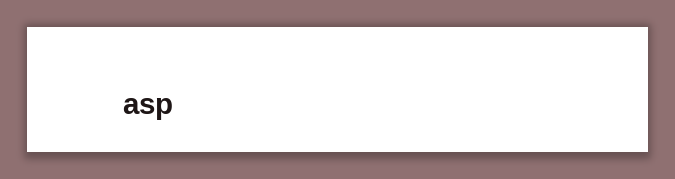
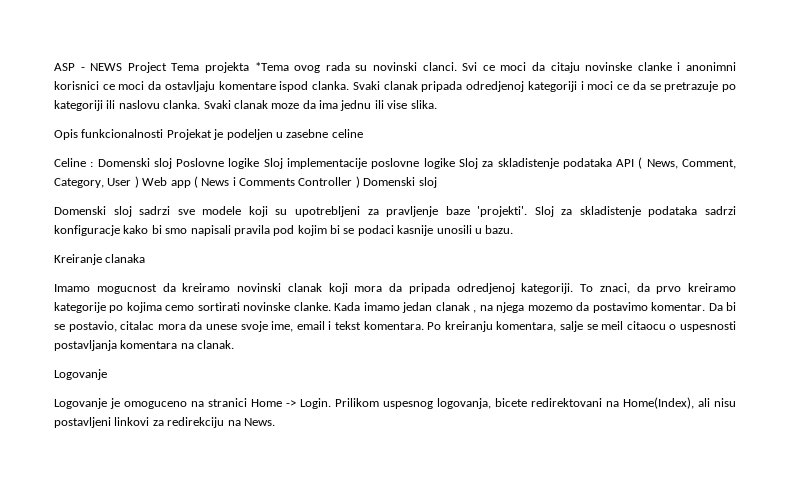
- asp
+ ASP - NEWS Project Tema projekta *Tema ovog rada su novinski clanci. Svi ce moci da citaju novinske clanke i anonimni korisnici ce moci da ostavljaju komentare ispod clanka. Svaki clanak pripada odredjenoj kategoriji i moci ce da se pretrazuje po kategoriji ili naslovu clanka. Svaki clanak moze da ima jednu ili vise slika.
+ Opis funkcionalnosti Projekat je podeljen u zasebne celine
+ Celine : Domenski sloj Poslovne logike Sloj implementacije poslovne logike Sloj za skladistenje podataka API ( News, Comment, Category, User ) Web app ( News i Comments Controller ) Domenski sloj
+ Domenski sloj sadrzi sve modele koji su upotrebljeni za pravljenje baze 'projekti'. Sloj za skladistenje podataka sadrzi konfiguracje kako bi smo napisali pravila pod kojim bi se podaci kasnije unosili u bazu.
+ Kreiranje clanaka
+ Imamo mogucnost da kreiramo novinski clanak koji mora da pripada odredjenoj kategoriji. To znaci, da prvo kreiramo kategorije po kojima cemo sortirati novinske clanke. Kada imamo jedan clanak , na njega mozemo da postavimo komentar. Da bi se postavio, citalac mora da unese svoje ime, email i tekst komentara. Po kreiranju komentara, salje se meil citaocu o uspesnosti postavljanja komentara na clanak.
+ Logovanje
+ Logovanje je omoguceno na stranici Home -> Login. Prilikom uspesnog logovanja, bicete redirektovani na Home(Index), ali nisu postavljeni linkovi za redirekciju na News.

